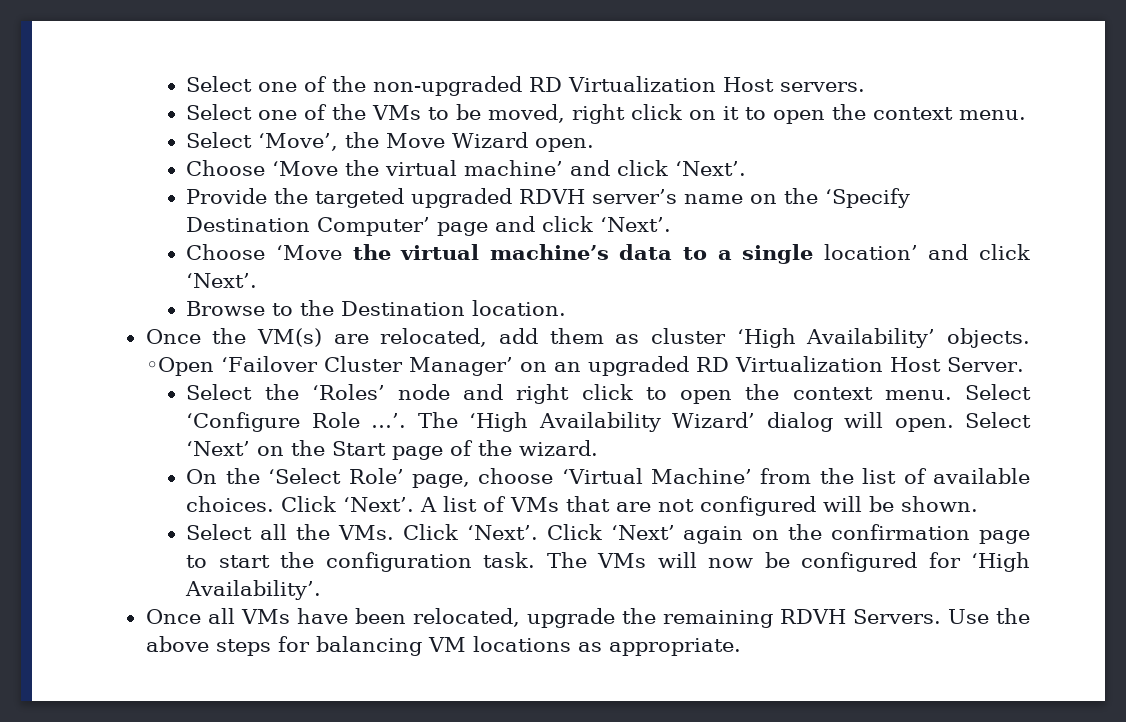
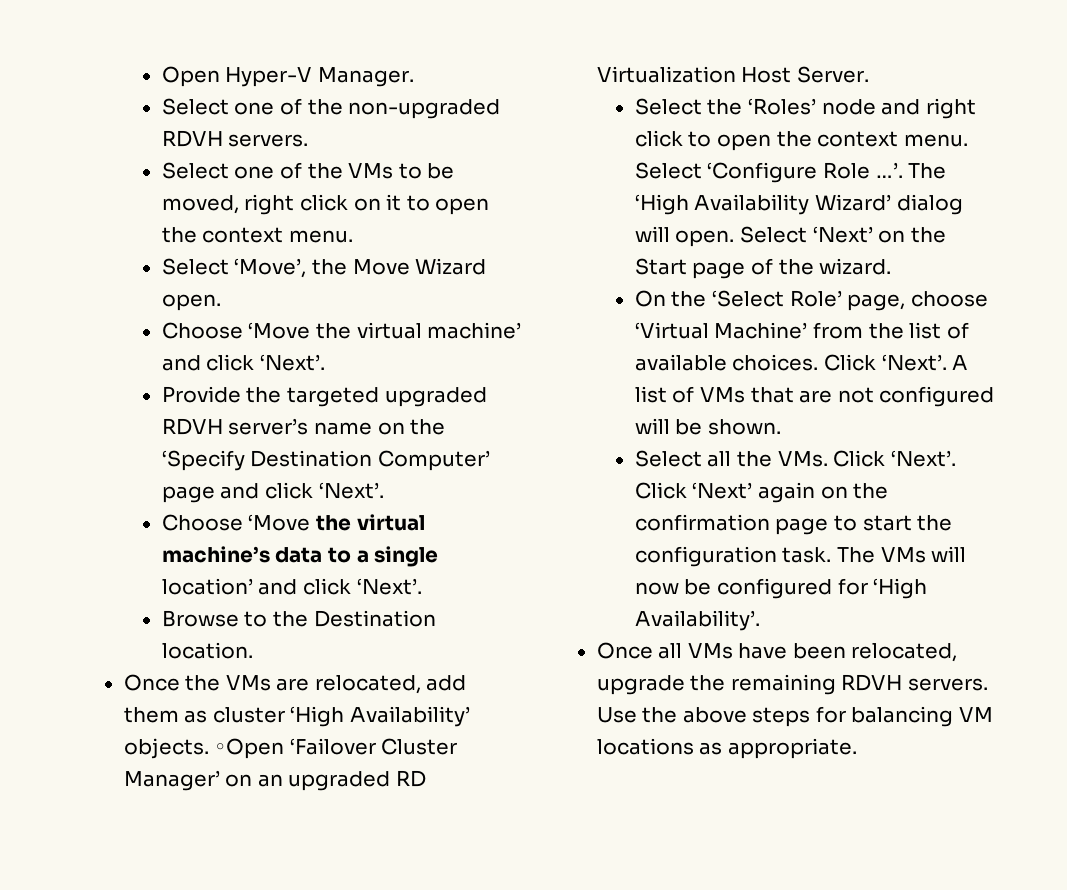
+ Open Hyper-V Manager.
- Select one of the non-upgraded RD Virtualization Host servers.
+ Select one of the non-upgraded RDVH servers.
- Once the VM(s) are relocated, add them as cluster ‘High Availability’ objects.
+ Once the VMs are relocated, add them as cluster ‘High Availability’ objects.
- Once all VMs have been relocated, upgrade the remaining RDVH Servers.
+ Once all VMs have been relocated, upgrade the remaining RDVH servers.

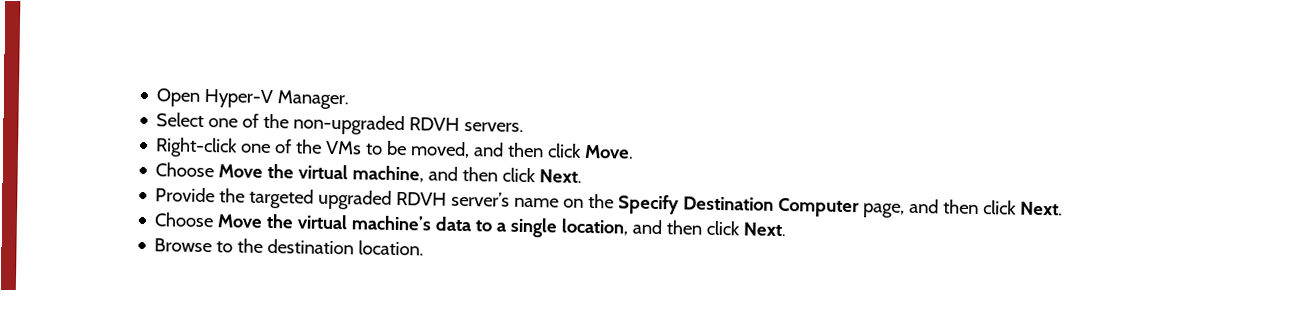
- Select one of the VMs to be moved, right click on it to open the context menu.
- Select ‘Move’, the Move Wizard open.
- Choose ‘Move the virtual machine’ and click ‘Next’.
+ Right-click one of the VMs to be moved, and then click Move.
+ Choose Move the virtual machine, and then click Next.
- Provide the targeted upgraded RDVH server’s name on the ‘Specify Destination Computer’ page and click ‘Next’.
- Choose ‘Move the virtual machine’s data to a single location’ and click ‘Next’.
+ Provide the targeted upgraded RDVH server’s name on the Specify Destination Computer page, and then click Next.
+ Choose Move the virtual machine’s data to a single location, and then click Next.
- Browse to the Destination location.
+ Browse to the destination location.
- Once the VMs are relocated, add them as cluster ‘High Availability’ objects. ◦Open ‘Failover Cluster Manager’ on an upgraded RD Virtualization Host Server.
- Select the ‘Roles’ node and right click to open the context menu. Select ‘Configure Role …’. The ‘High Availability Wizard’ dialog will open. Select ‘Next’ on the Start page of the wizard.
- On the ‘Select Role’ page, choose ‘Virtual Machine’ from the list of available choices. Click ‘Next’. A list of VMs that are not configured will be shown.
- Select all the VMs. Click ‘Next’. Click ‘Next’ again on the confirmation page to start the configuration task. The VMs will now be configured for ‘High Availability’.
- Once all VMs have been relocated, upgrade the remaining RDVH servers. Use the above steps for balancing VM locations as appropriate.

